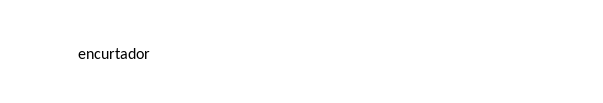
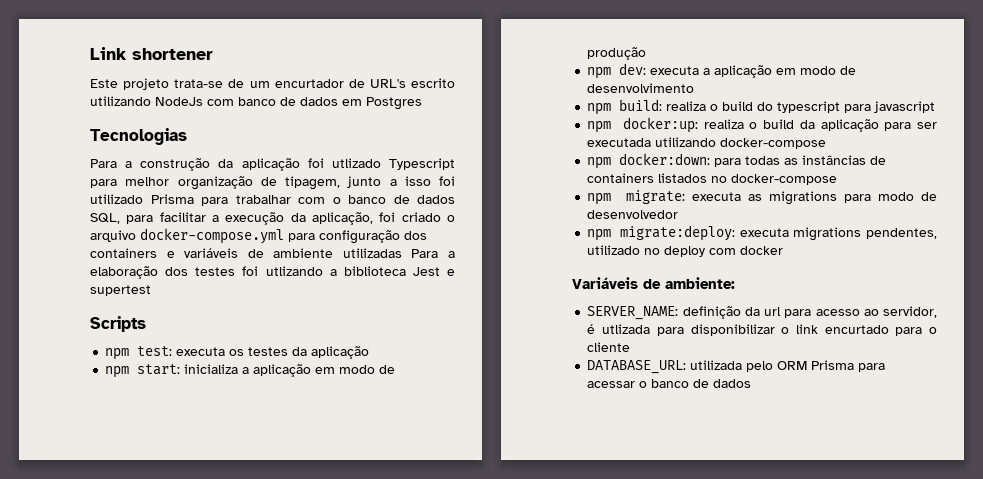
- encurtador
+ Link shortener
+ Este projeto trata-se de um encurtador de URL's escrito utilizando NodeJs com banco de dados em Postgres
+ Tecnologias
+ Para a construção da aplicação foi utlizado Typescript para melhor organização de tipagem, junto a isso foi utilizado Prisma para trabalhar com o banco de dados SQL, para facilitar a execução da aplicação, foi criado o arquivo docker-compose.yml para configuração dos containers e variáveis de ambiente utilizadas Para a elaboração dos testes foi utlizando a biblioteca Jest e supertest
+ Scripts
+ npm test: executa os testes da aplicação
+ npm start: inicializa a aplicação em modo de produção
+ npm dev: executa a aplicação em modo de desenvolvimento
+ npm build: realiza o build do typescript para javascript
+ npm docker:up: realiza o build da aplicação para ser executada utilizando docker-compose
+ npm docker:down: para todas as instâncias de containers listados no docker-compose
+ npm migrate: executa as migrations para modo de desenvolvedor
+ npm migrate:deploy: executa migrations pendentes, utilizado no deploy com docker
+ Variáveis de ambiente:
+ SERVER_NAME: definição da url para acesso ao servidor, é utlizada para disponibilizar o link encurtado para o cliente
+ DATABASE_URL: utilizada pelo ORM Prisma para acessar o banco de dados

